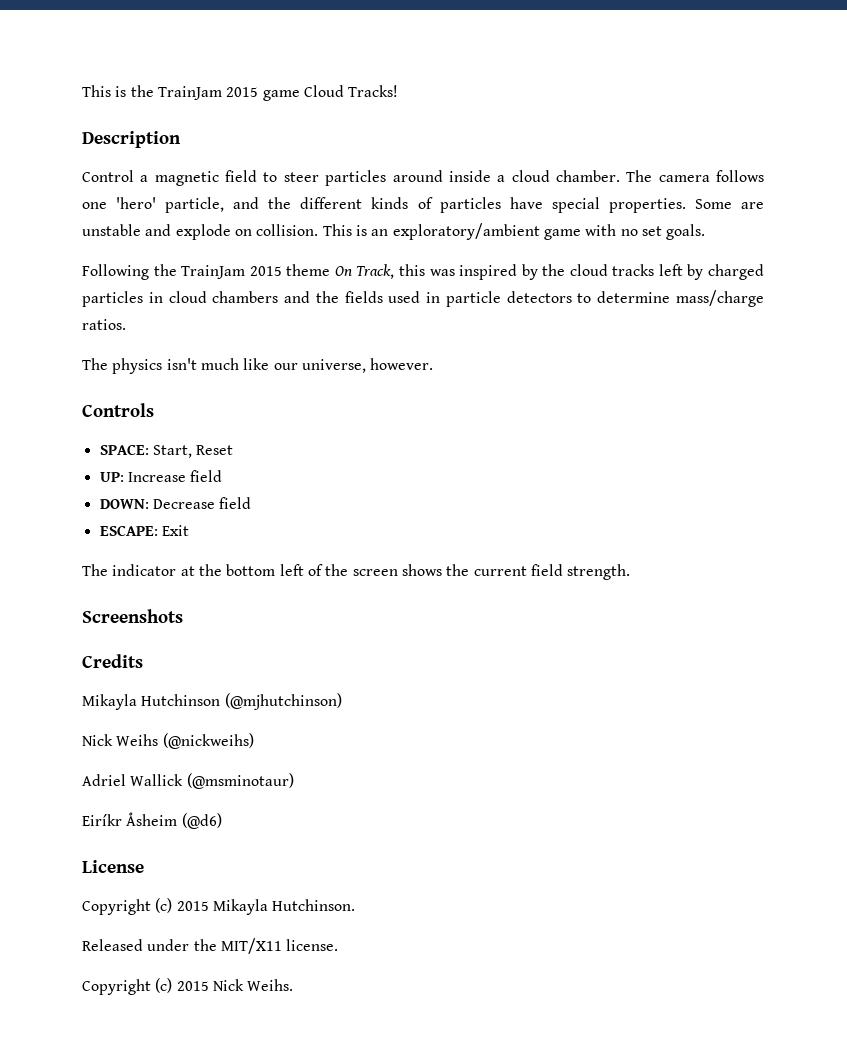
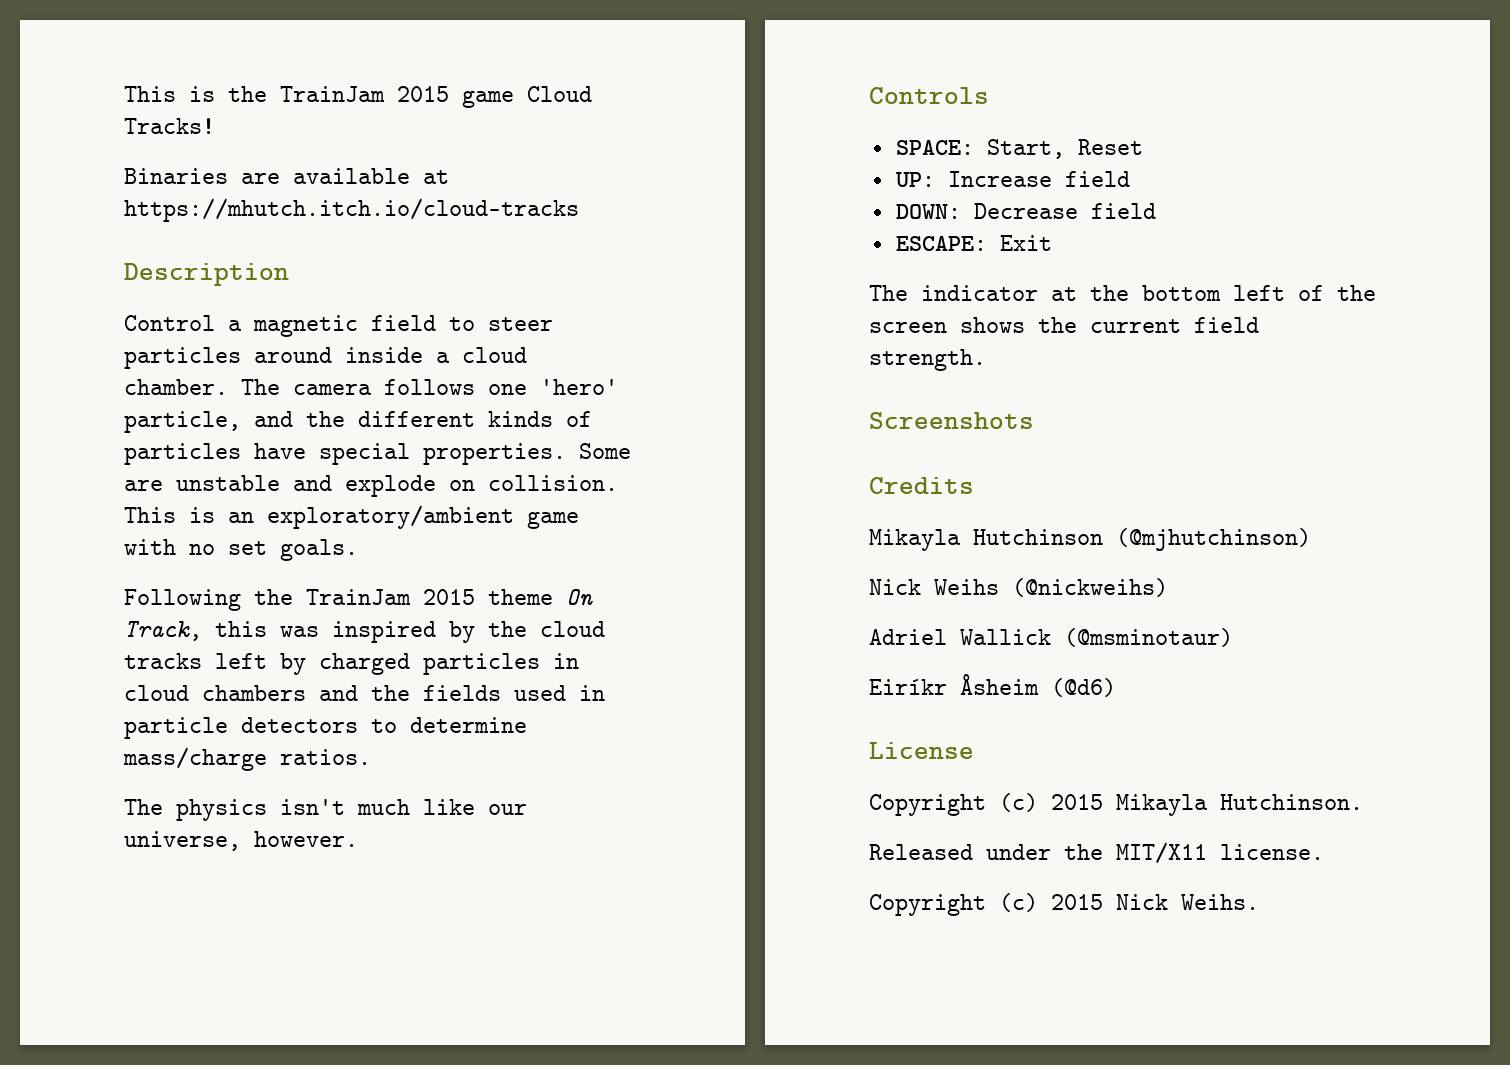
+ Binaries are available at https://mhutch.itch.io/cloud-tracks

